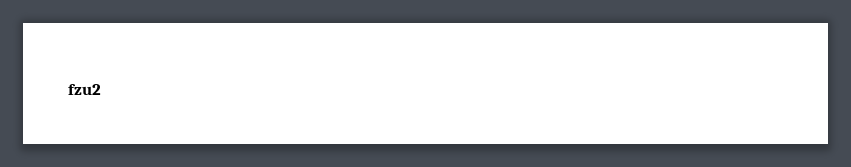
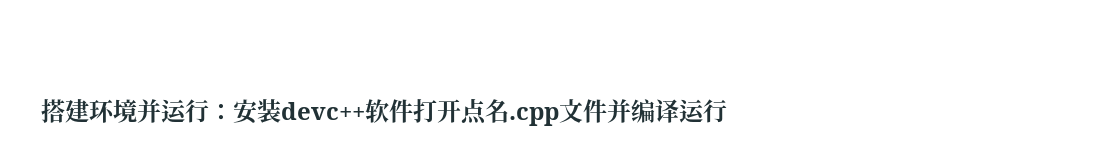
- fzu2
+ 搭建环境并运行：安装devc++软件打开点名.cpp文件并编译运行

